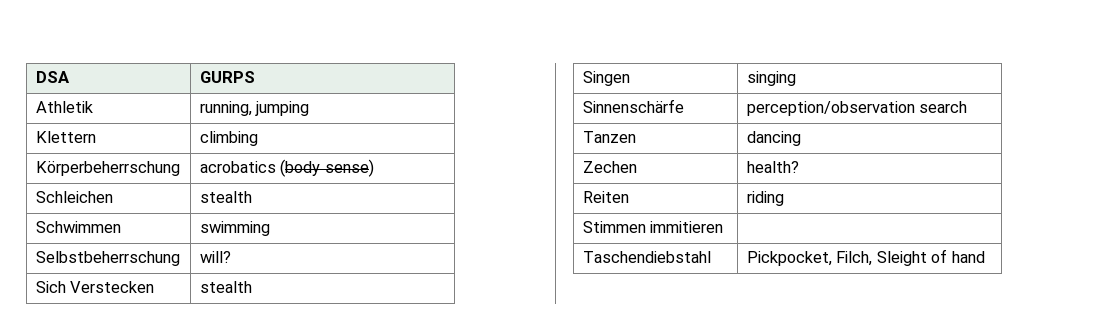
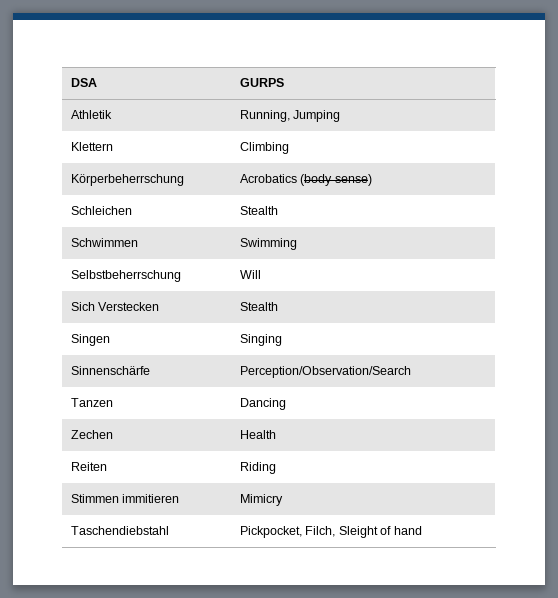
- Athletik | running, jumping
+ Athletik | Running, Jumping
- Klettern | climbing
+ Klettern | Climbing
- Körperbeherrschung | acrobatics (body sense)
+ Körperbeherrschung | Acrobatics (body sense)
- Schleichen | stealth
+ Schleichen | Stealth
- Schwimmen | swimming
+ Schwimmen | Swimming
- Selbstbeherrschung | will?
+ Selbstbeherrschung | Will
- Sich Verstecken | stealth
+ Sich Verstecken | Stealth
- Singen | singing
+ Singen | Singing
- Sinnenschärfe | perception/observation search
+ Sinnenschärfe | Perception/Observation/Search
- Tanzen | dancing
+ Tanzen | Dancing
- Zechen | health?
+ Zechen | Health
- Reiten | riding
+ Reiten | Riding
- Stimmen immitieren |
+ Stimmen immitieren | Mimicry

